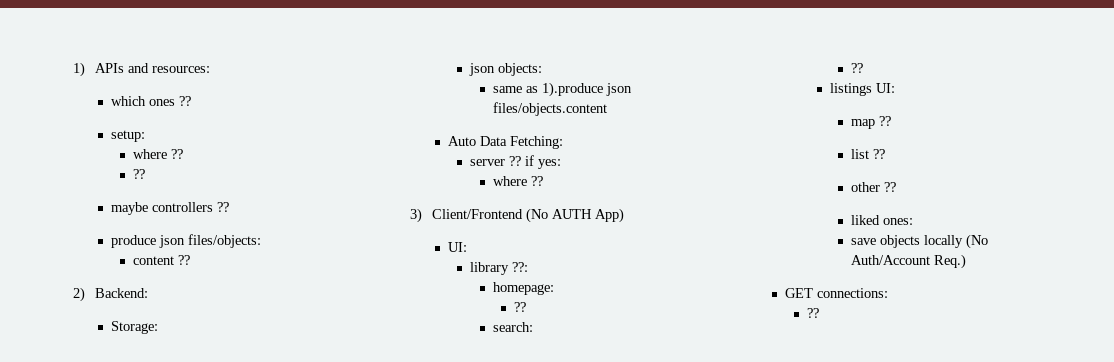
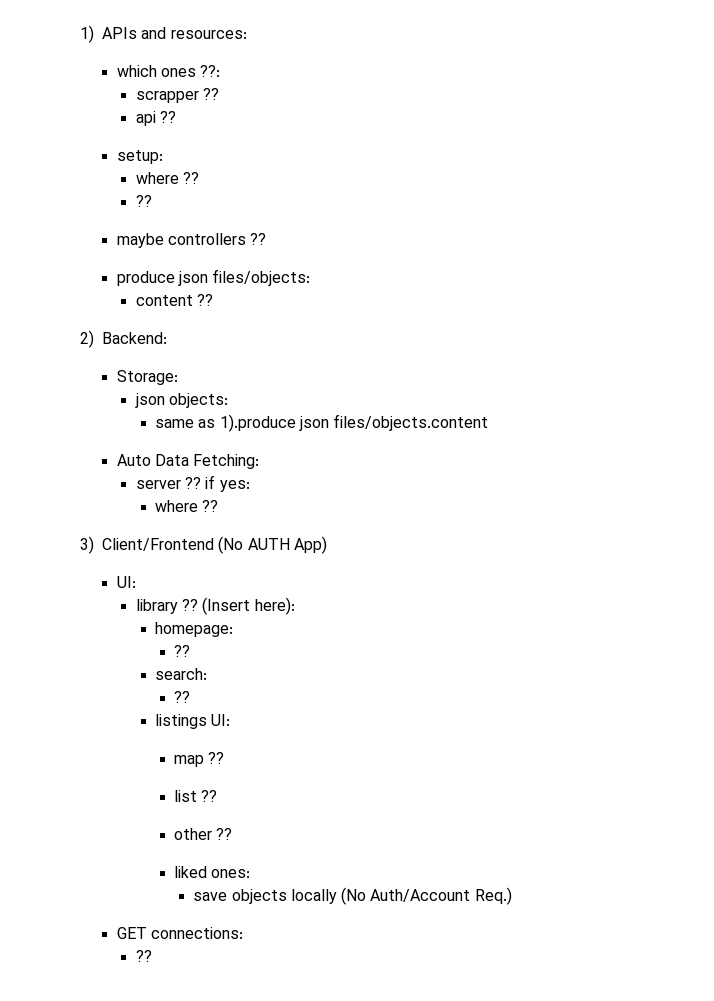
- which ones ??
+ which ones ??:
+ scrapper ??
+ api ??
- library ??:
+ library ?? (Insert here):

